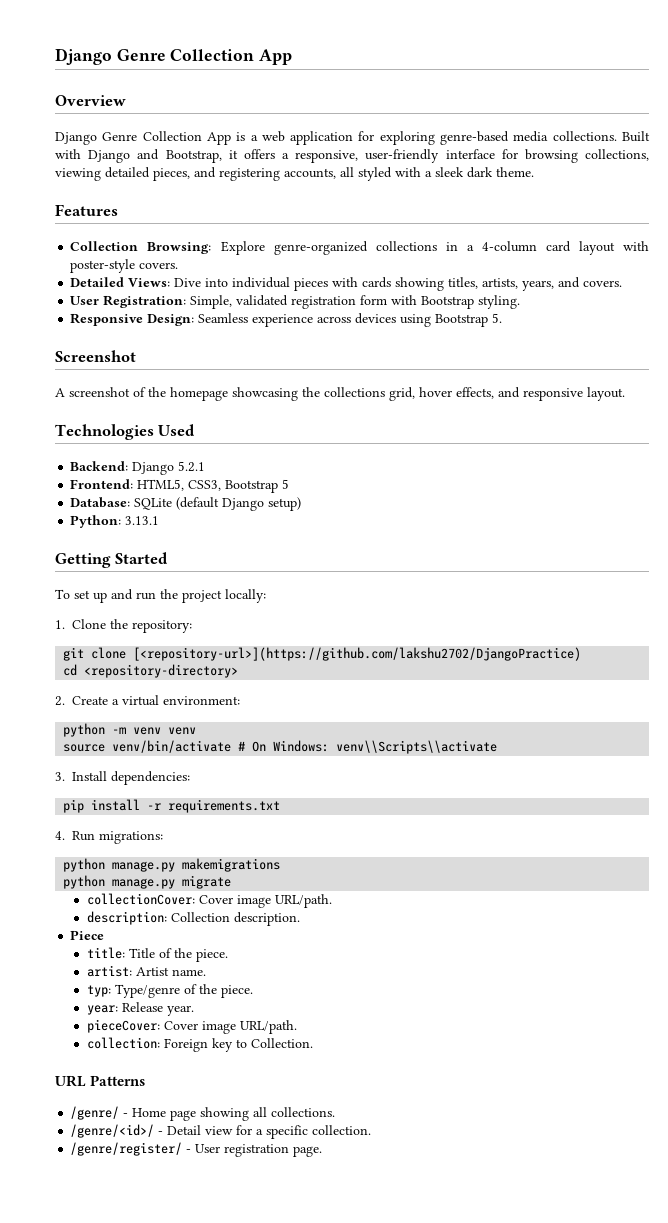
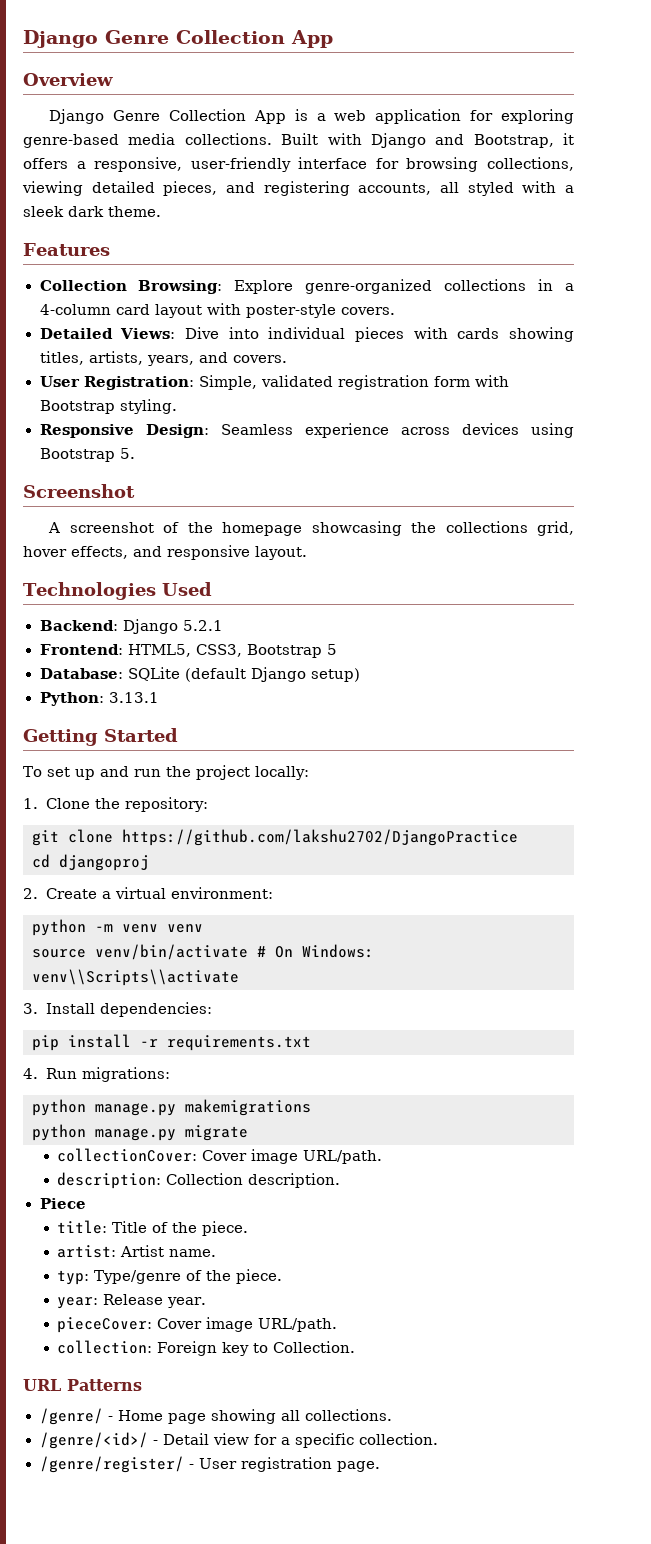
- git clone [<repository-url>](https://github.com/lakshu2702/DjangoPractice)
+ git clone https://github.com/lakshu2702/DjangoPractice
- cd <repository-directory>
+ cd djangoproj

